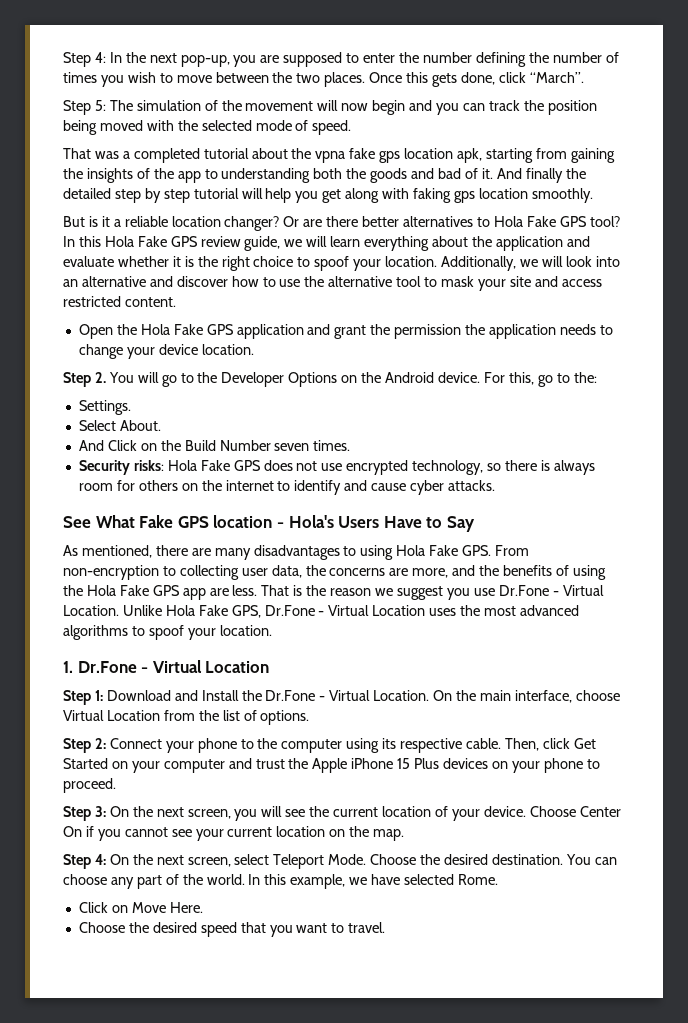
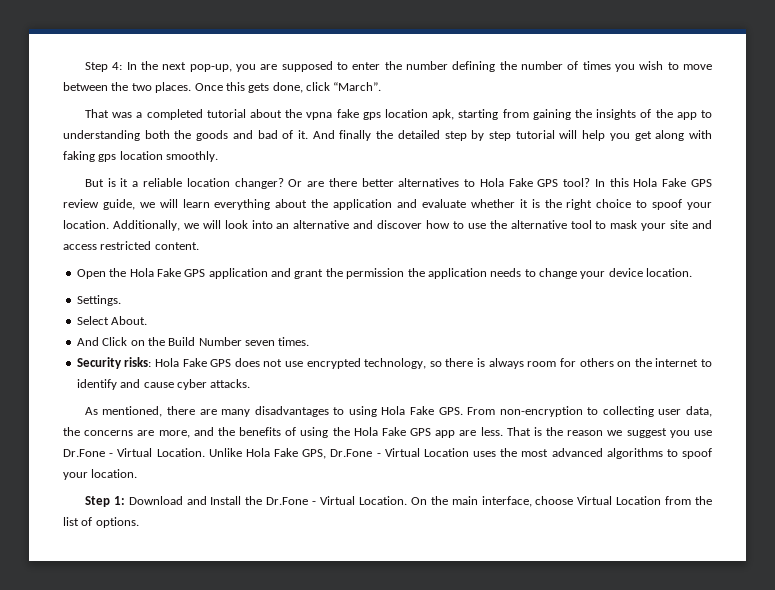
- Step 5: The simulation of the movement will now begin and you can track the position being moved with the selected mode of speed.
- Step 2. You will go to the Developer Options on the Android device. For this, go to the:
- See What Fake GPS location - Hola's Users Have to Say
- 1. Dr.Fone - Virtual Location
- Step 2: Connect your phone to the computer using its respective cable. Then, click Get Started on your computer and trust the Apple iPhone 15 Plus devices on your phone to proceed.
- Step 3: On the next screen, you will see the current location of your device. Choose Center On if you cannot see your current location on the map.
- Step 4: On the next screen, select Teleport Mode. Choose the desired destination. You can choose any part of the world. In this example, we have selected Rome.
- Click on Move Here.
- Choose the desired speed that you want to travel.

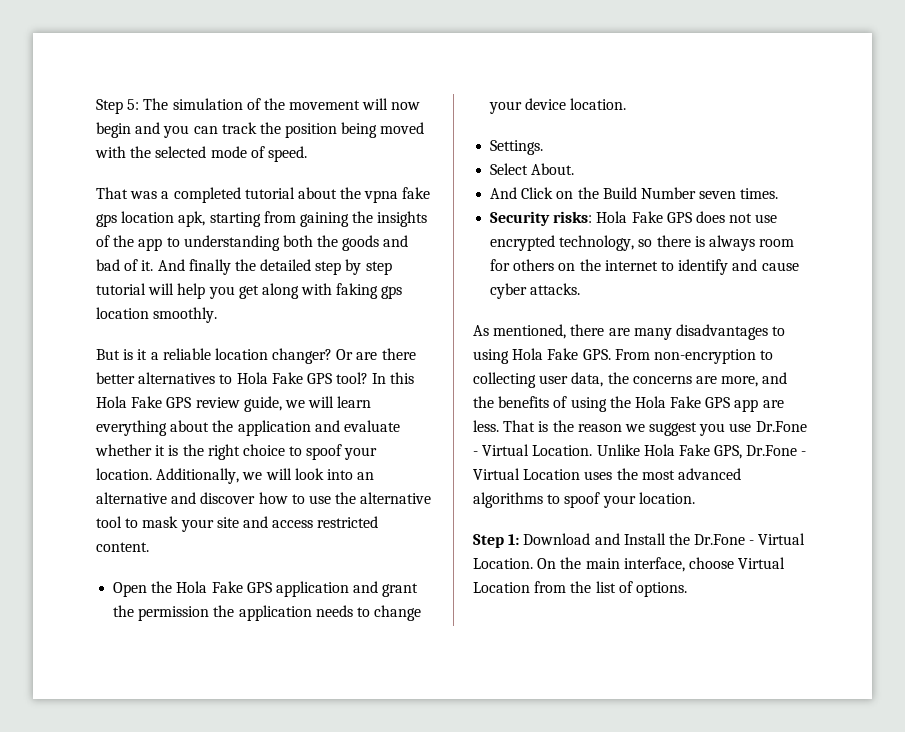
- Step 4: In the next pop-up, you are supposed to enter the number defining the number of times you wish to move between the two places. Once this gets done, click “March”.
+ Step 5: The simulation of the movement will now begin and you can track the position being moved with the selected mode of speed.

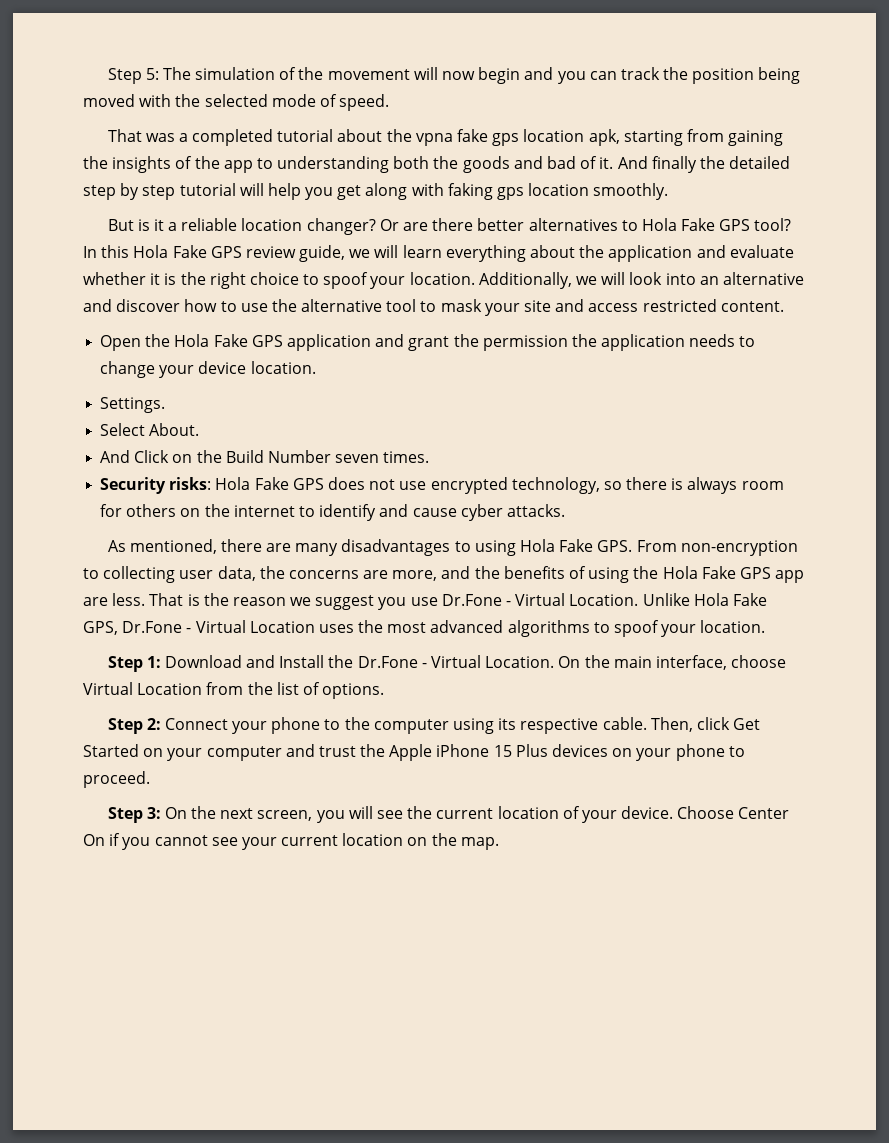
+ Step 2: Connect your phone to the computer using its respective cable. Then, click Get Started on your computer and trust the Apple iPhone 15 Plus devices on your phone to proceed.
+ Step 3: On the next screen, you will see the current location of your device. Choose Center On if you cannot see your current location on the map.

